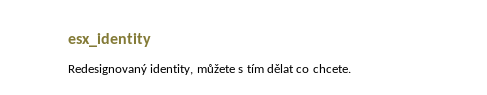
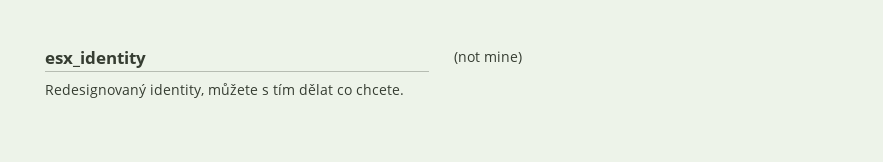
+ (not mine)

